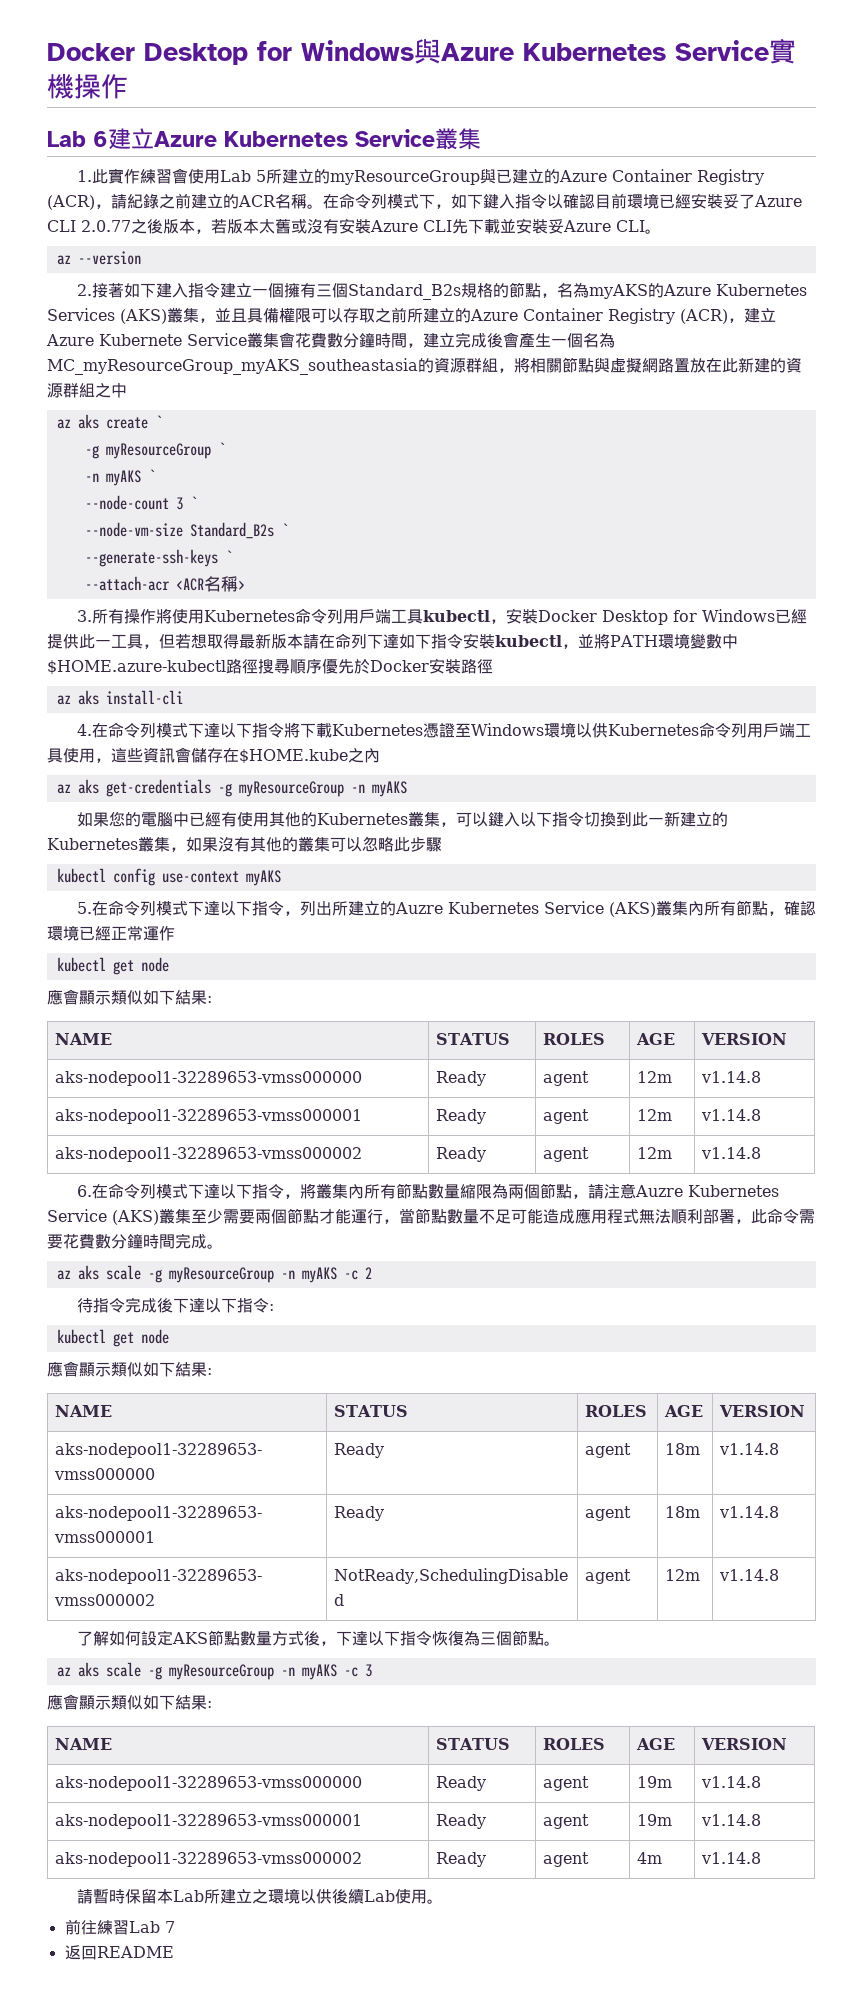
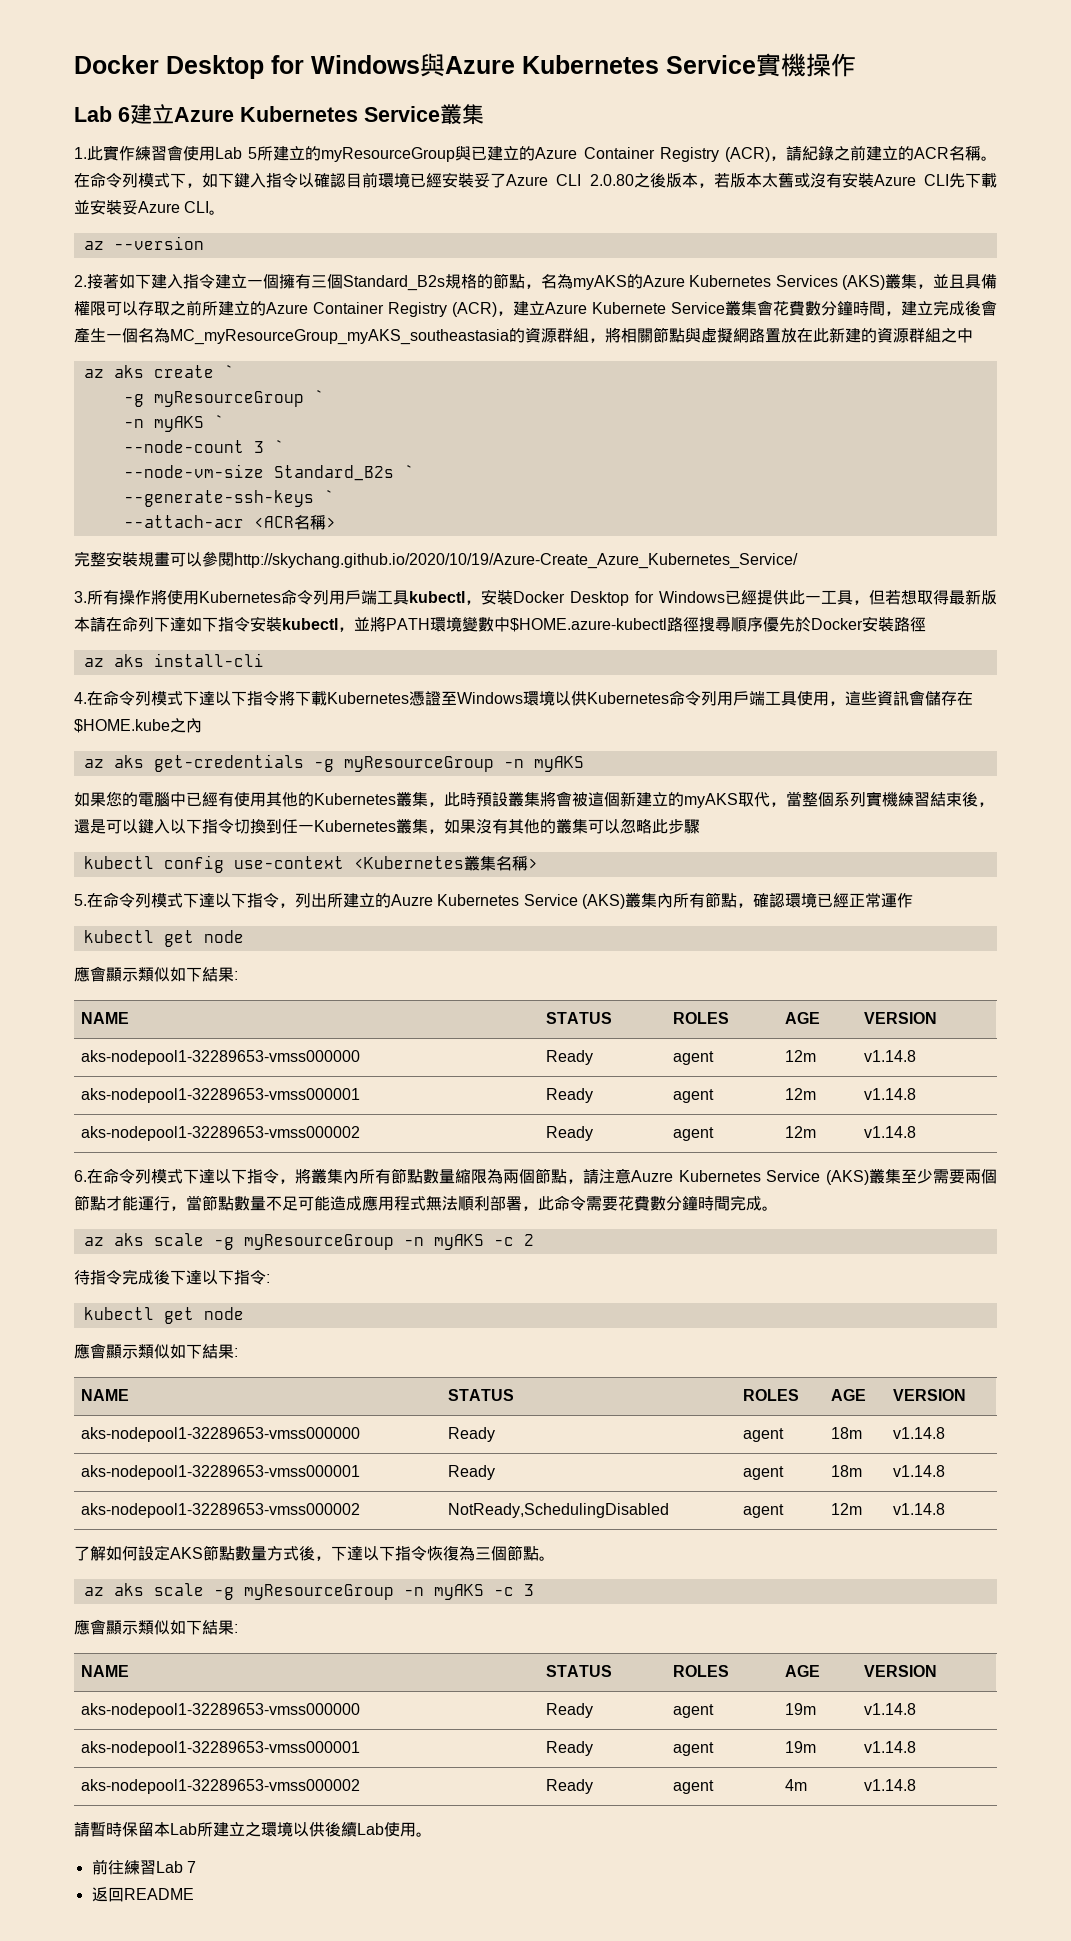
- 在命令列模式下，如下鍵入指令以確認目前環境已經安裝妥了Azure CLI 2.0.77之後版本，若版本太舊或沒有安裝Azure CLI先下載並安裝妥Azure CLI。
+ 在命令列模式下，如下鍵入指令以確認目前環境已經安裝妥了Azure CLI 2.0.80之後版本，若版本太舊或沒有安裝Azure CLI先下載並安裝妥Azure CLI。
+ 完整安裝規畫可以參閱http://skychang.github.io/2020/10/19/Azure-Create_Azure_Kubernetes_Service/
- 如果您的電腦中已經有使用其他的Kubernetes叢集，可以鍵入以下指令切換到此一新建立的Kubernetes叢集，如果沒有其他的叢集可以忽略此步驟
+ 如果您的電腦中已經有使用其他的Kubernetes叢集，此時預設叢集將會被這個新建立的myAKS取代，當整個系列實機練習結束後，還是可以鍵入以下指令切換到任一Kubernetes叢集，如果沒有其他的叢集可以忽略此步驟
- kubectl config use-context myAKS
+ kubectl config use-context <Kubernetes叢集名稱>

